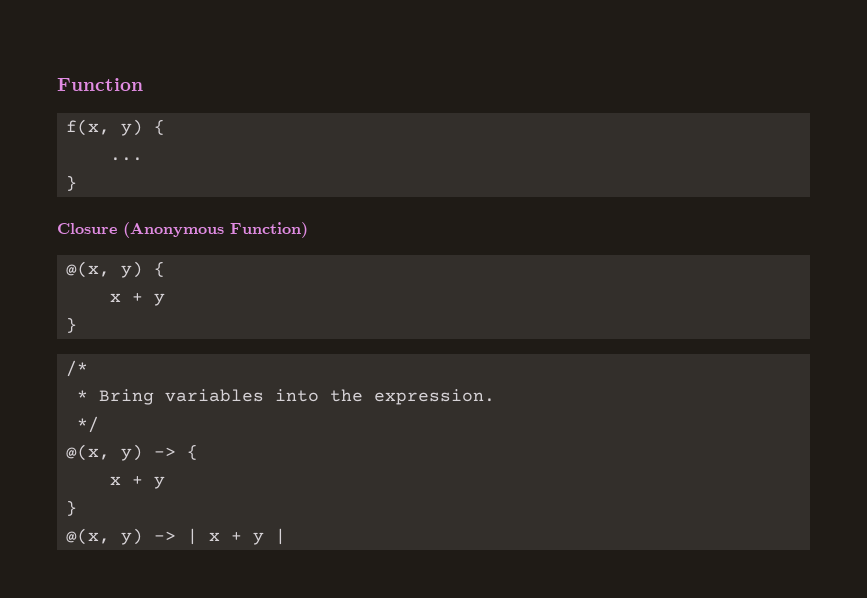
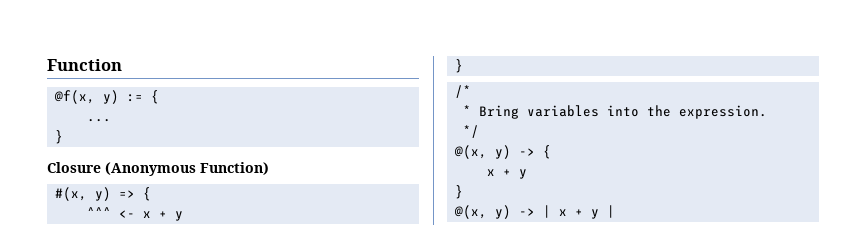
- f(x, y) {
+ @f(x, y) := {
- @(x, y) {
- x + y
+ #(x, y) => {
+ ^^^ <- x + y

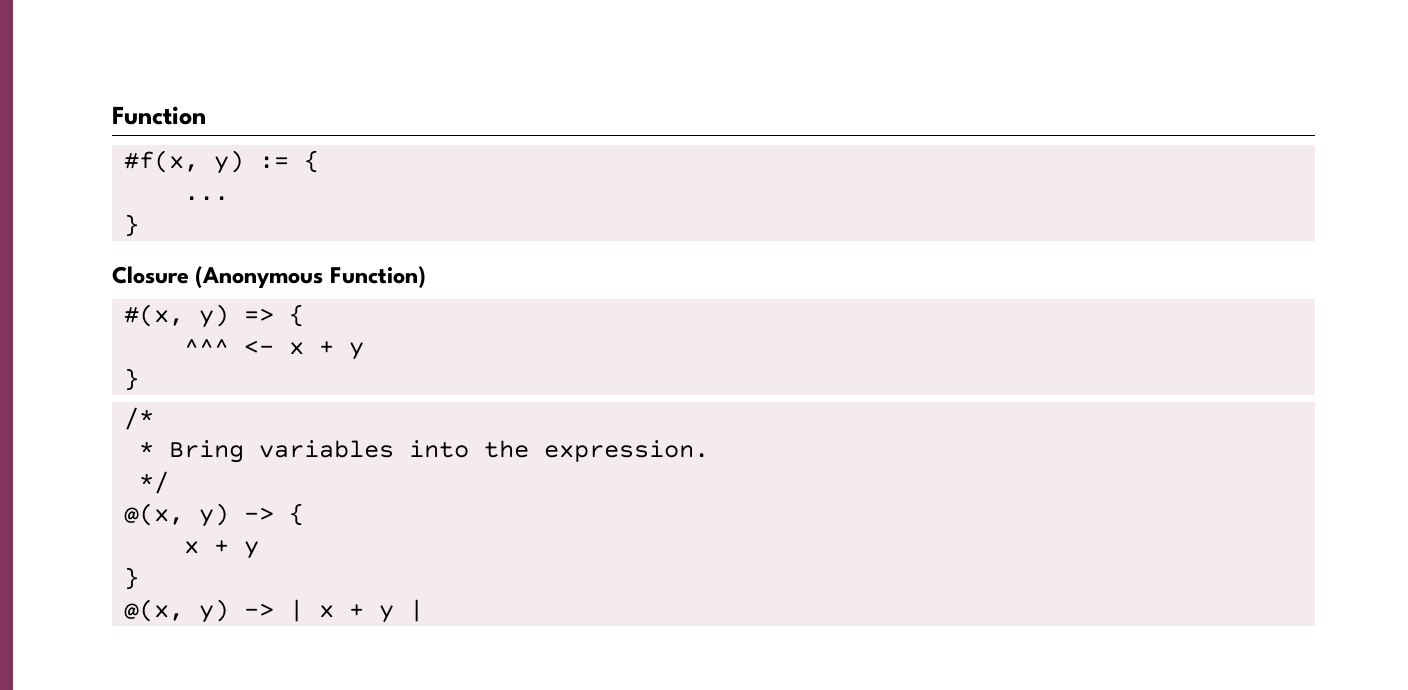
- @f(x, y) := {
+ #f(x, y) := {

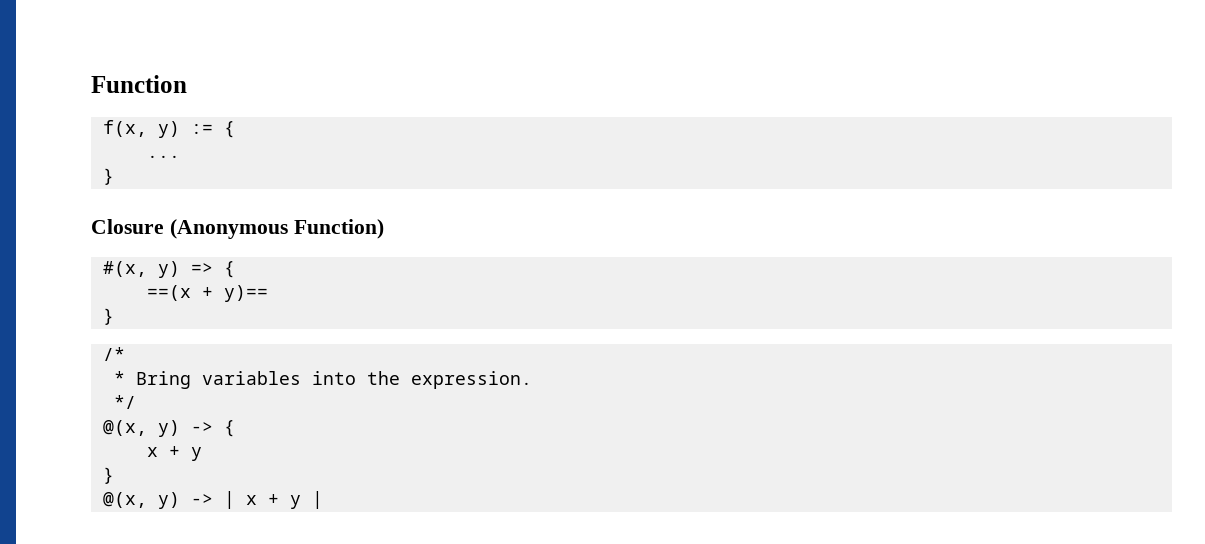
- #f(x, y) := {
+ f(x, y) := {
- ^^^ <- x + y
+ ==(x + y)==

